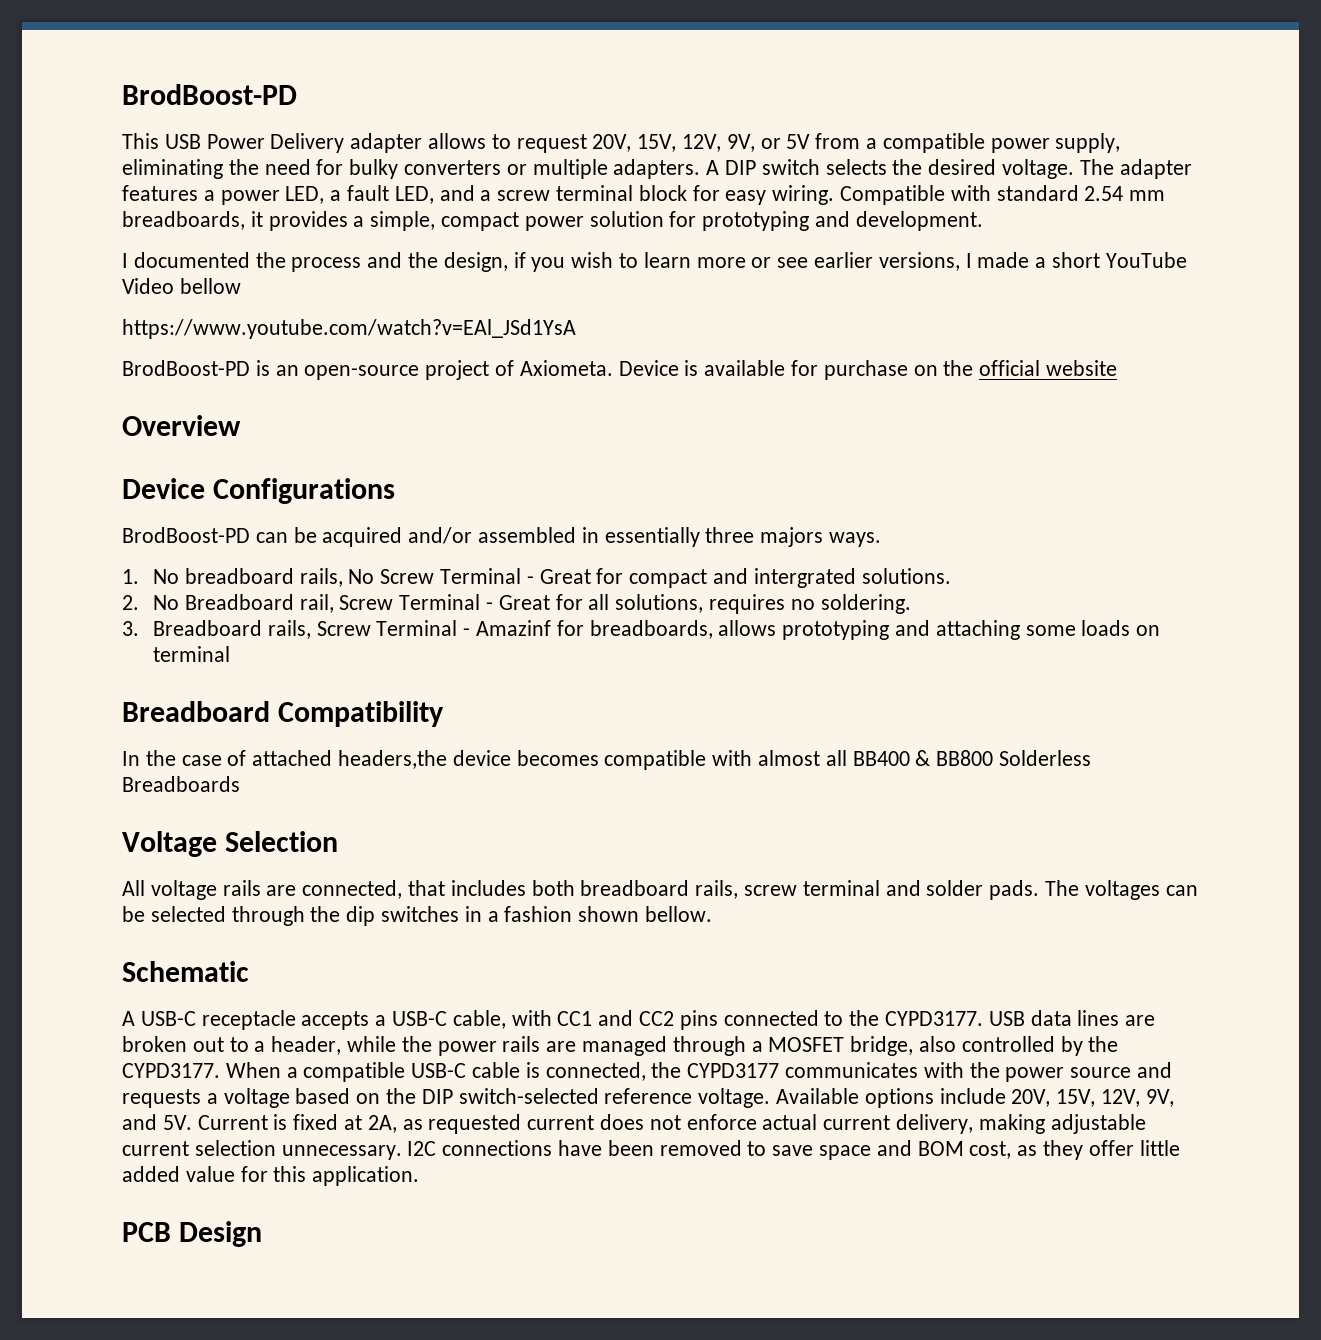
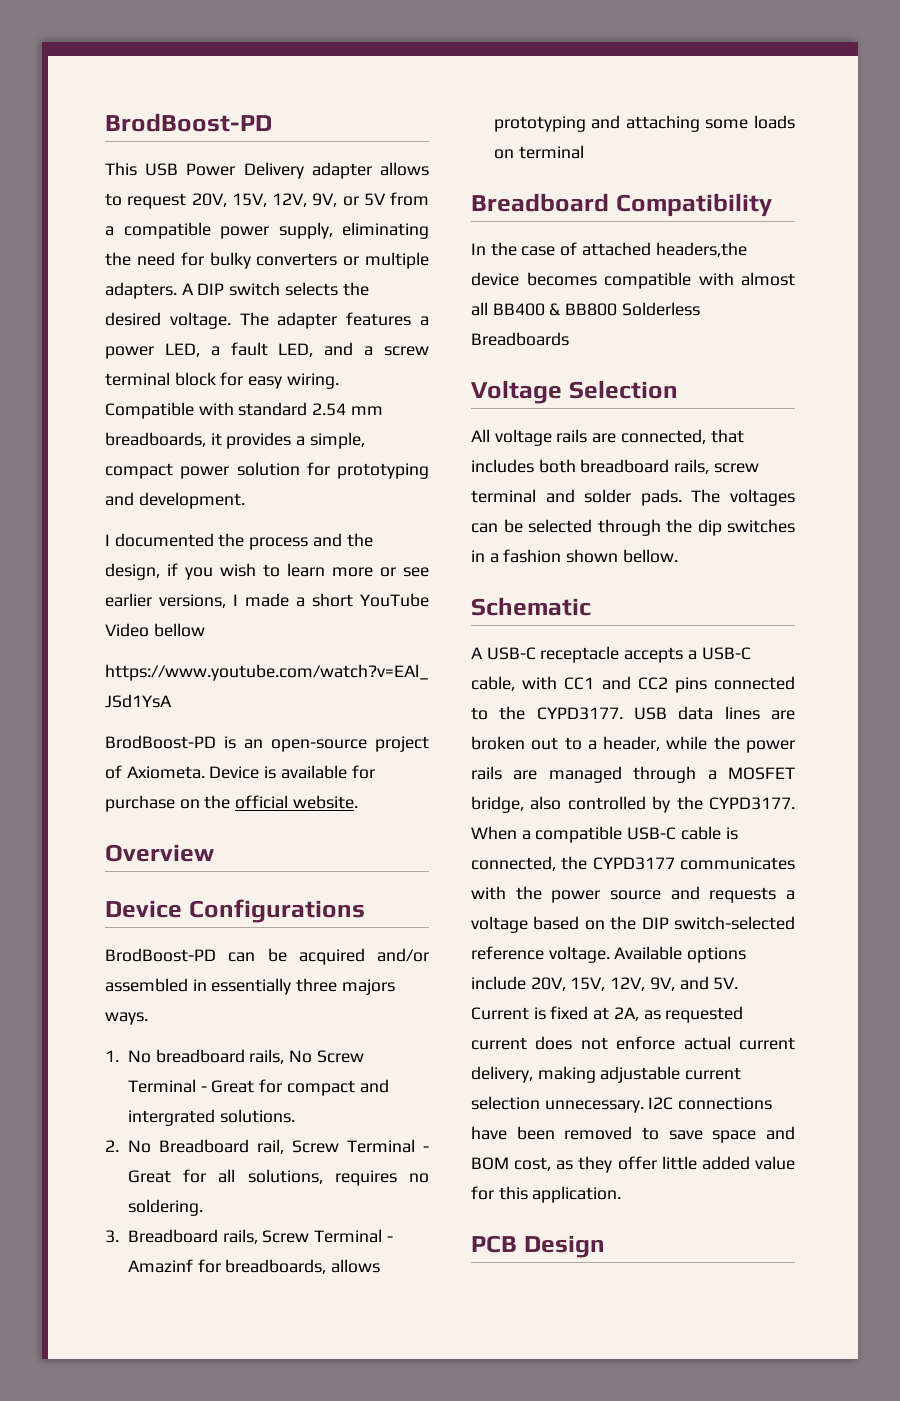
- Device is available for purchase on the official website
+ Device is available for purchase on the official website.

